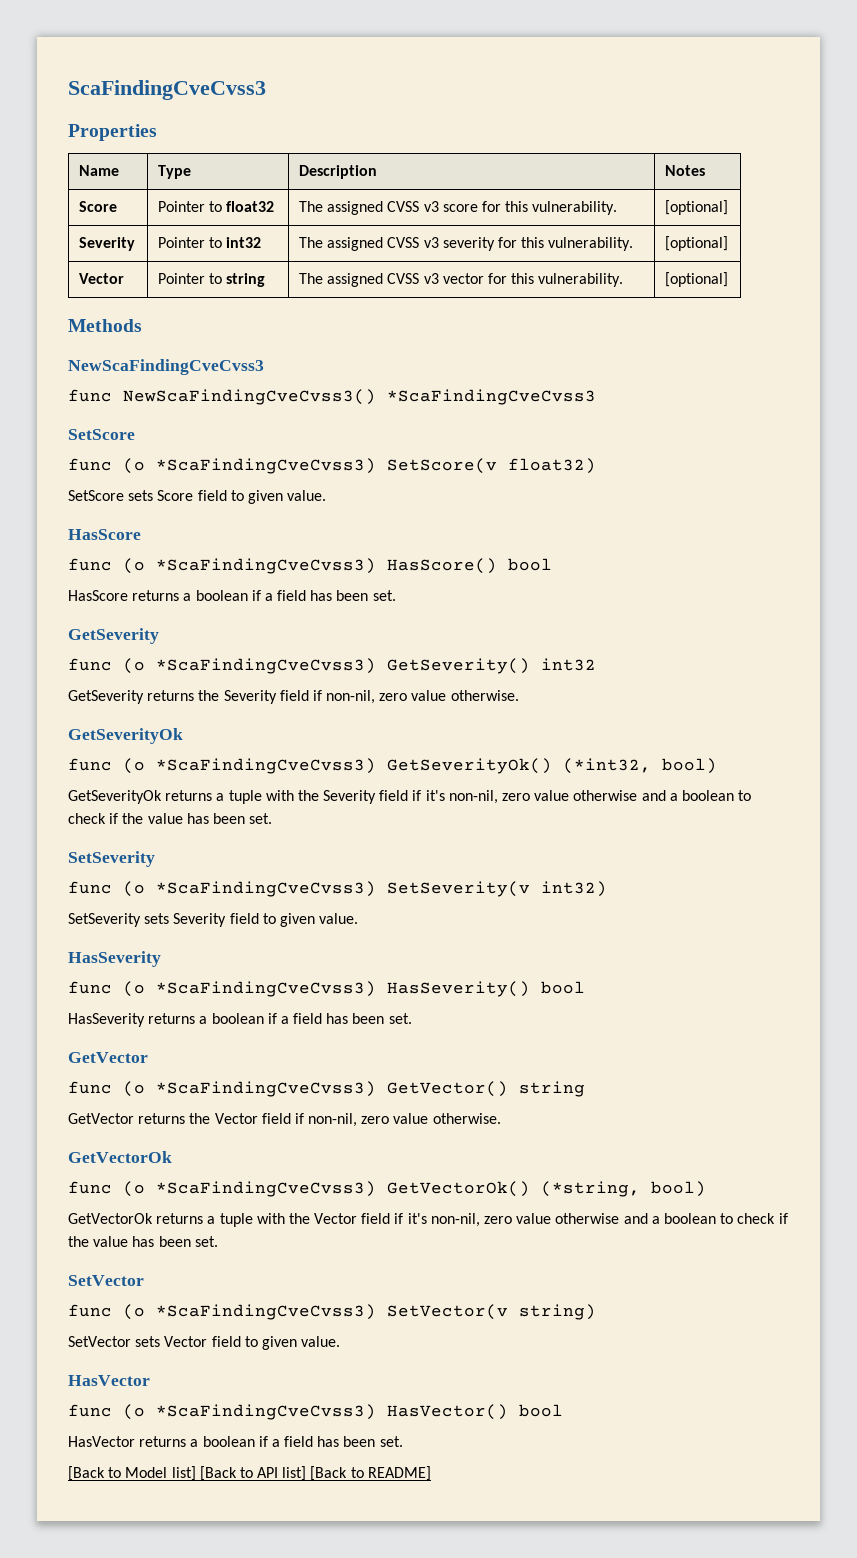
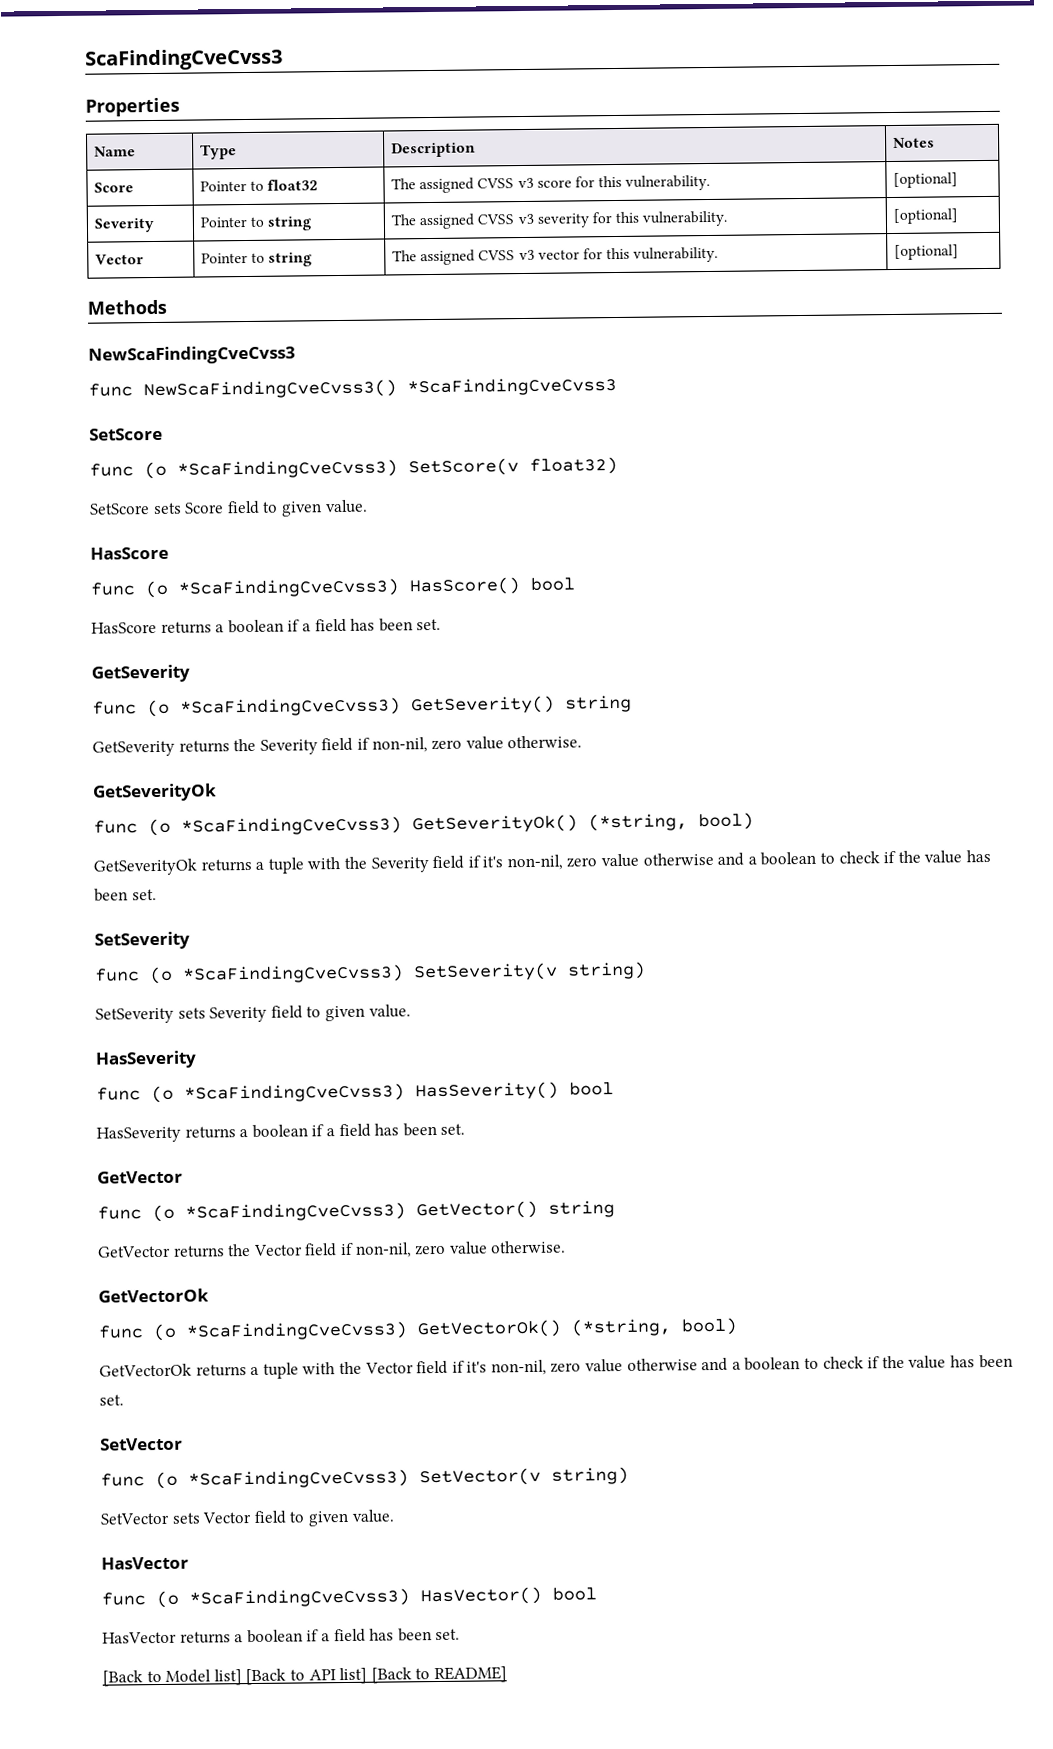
- Severity | Pointer to int32 | The assigned CVSS v3 severity for this vulnerability. | [optional]
+ Severity | Pointer to string | The assigned CVSS v3 severity for this vulnerability. | [optional]
- func (o *ScaFindingCveCvss3) GetSeverity() int32
+ func (o *ScaFindingCveCvss3) GetSeverity() string
- func (o *ScaFindingCveCvss3) GetSeverityOk() (*int32, bool)
+ func (o *ScaFindingCveCvss3) GetSeverityOk() (*string, bool)
- func (o *ScaFindingCveCvss3) SetSeverity(v int32)
+ func (o *ScaFindingCveCvss3) SetSeverity(v string)

